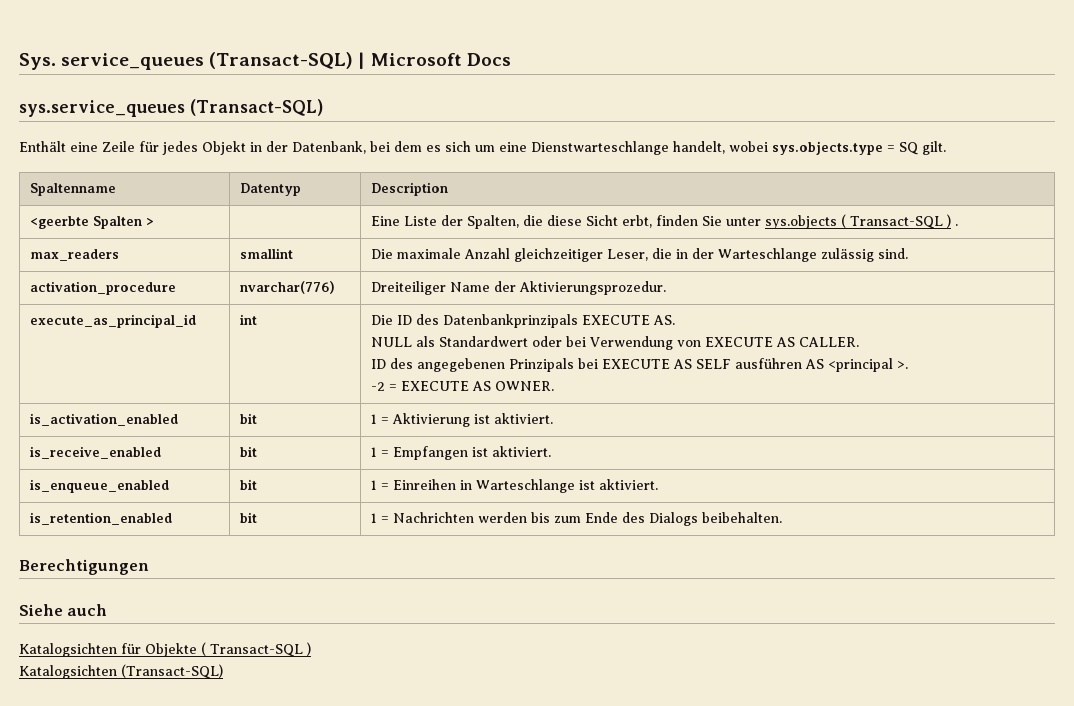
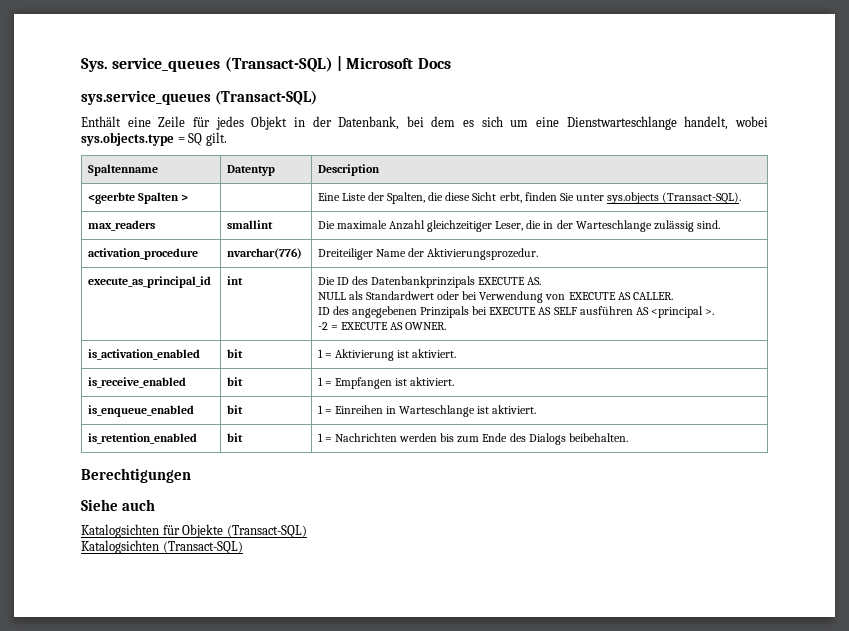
- <geerbte Spalten > | | Eine Liste der Spalten, die diese Sicht erbt, finden Sie unter sys.objects ( Transact-SQL ) .
+ <geerbte Spalten > | | Eine Liste der Spalten, die diese Sicht erbt, finden Sie unter sys.objects (Transact-SQL).
- Katalogsichten für Objekte ( Transact-SQL )
+ Katalogsichten für Objekte (Transact-SQL)

